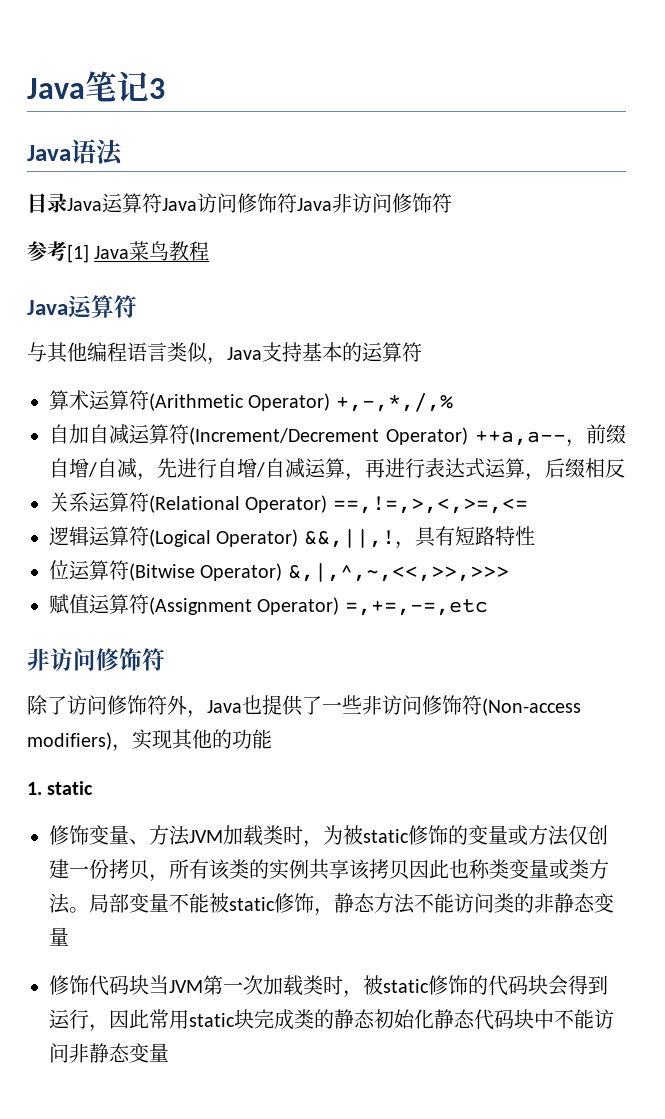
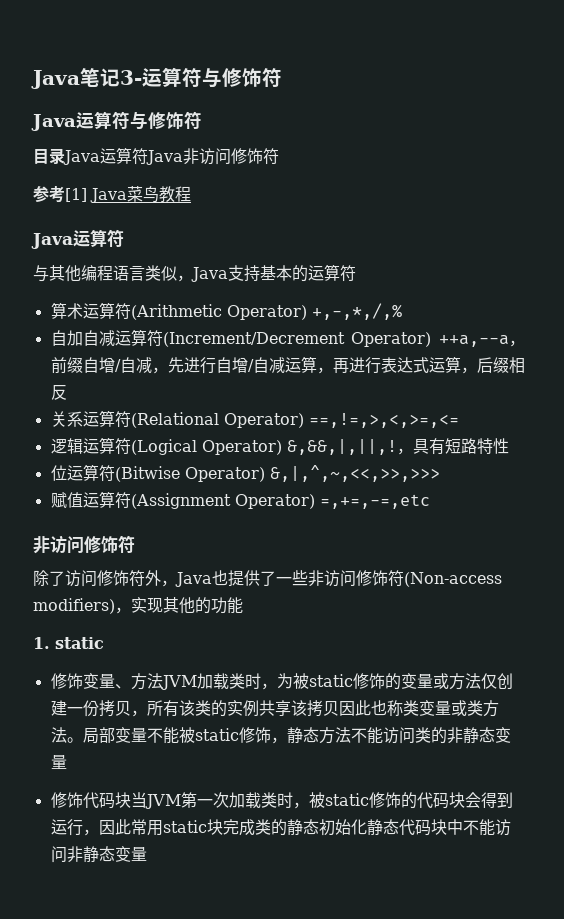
- Java笔记3
- Java语法
+ Java笔记3-运算符与修饰符
+ Java运算符与修饰符
- 目录Java运算符Java访问修饰符Java非访问修饰符
+ 目录Java运算符Java非访问修饰符
- 自加自减运算符(Increment/Decrement Operator) ++a,a--，前缀自增/自减，先进行自增/自减运算，再进行表达式运算，后缀相反
+ 自加自减运算符(Increment/Decrement Operator) ++a,--a，前缀自增/自减，先进行自增/自减运算，再进行表达式运算，后缀相反
- 逻辑运算符(Logical Operator) &&,||,!
+ 逻辑运算符(Logical Operator) &,&&,|,||,!

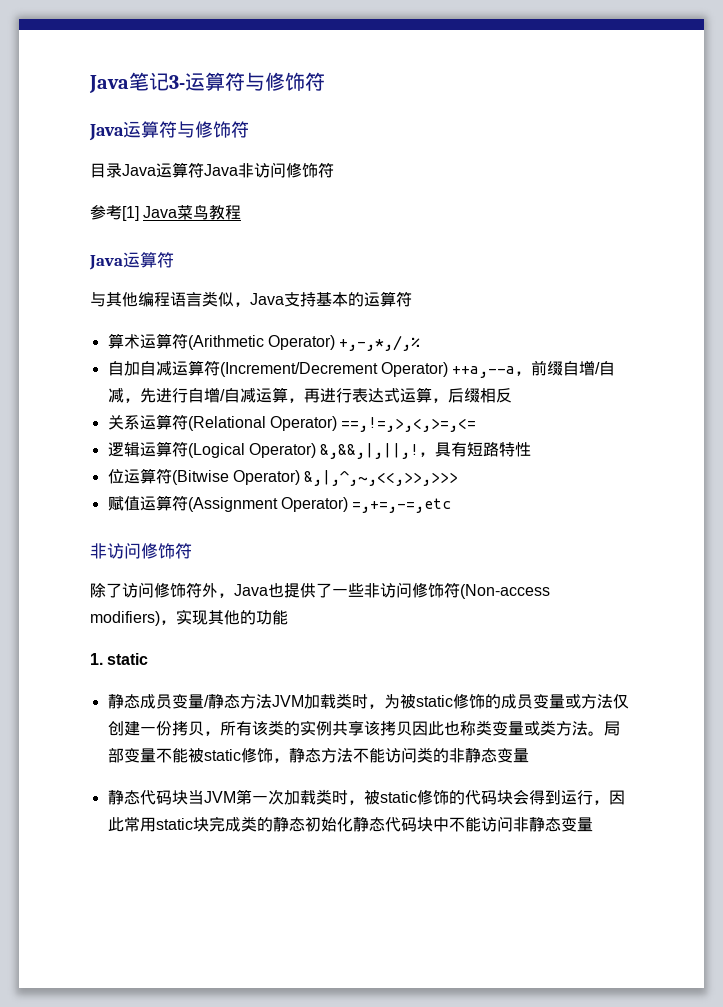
- 修饰变量、方法JVM加载类时，为被static修饰的变量或方法仅创建一份拷贝，所有该类的实例共享该拷贝因此也称类变量或类方法。
+ 静态成员变量/静态方法JVM加载类时，为被static修饰的成员变量或方法仅创建一份拷贝，所有该类的实例共享该拷贝因此也称类变量或类方法。
- 修饰代码块当JVM第一次加载类时，被static修饰的代码块会得到运行，因此常用static块完成类的静态初始化静态代码块中不能访问非静态变量
+ 静态代码块当JVM第一次加载类时，被static修饰的代码块会得到运行，因此常用static块完成类的静态初始化静态代码块中不能访问非静态变量

